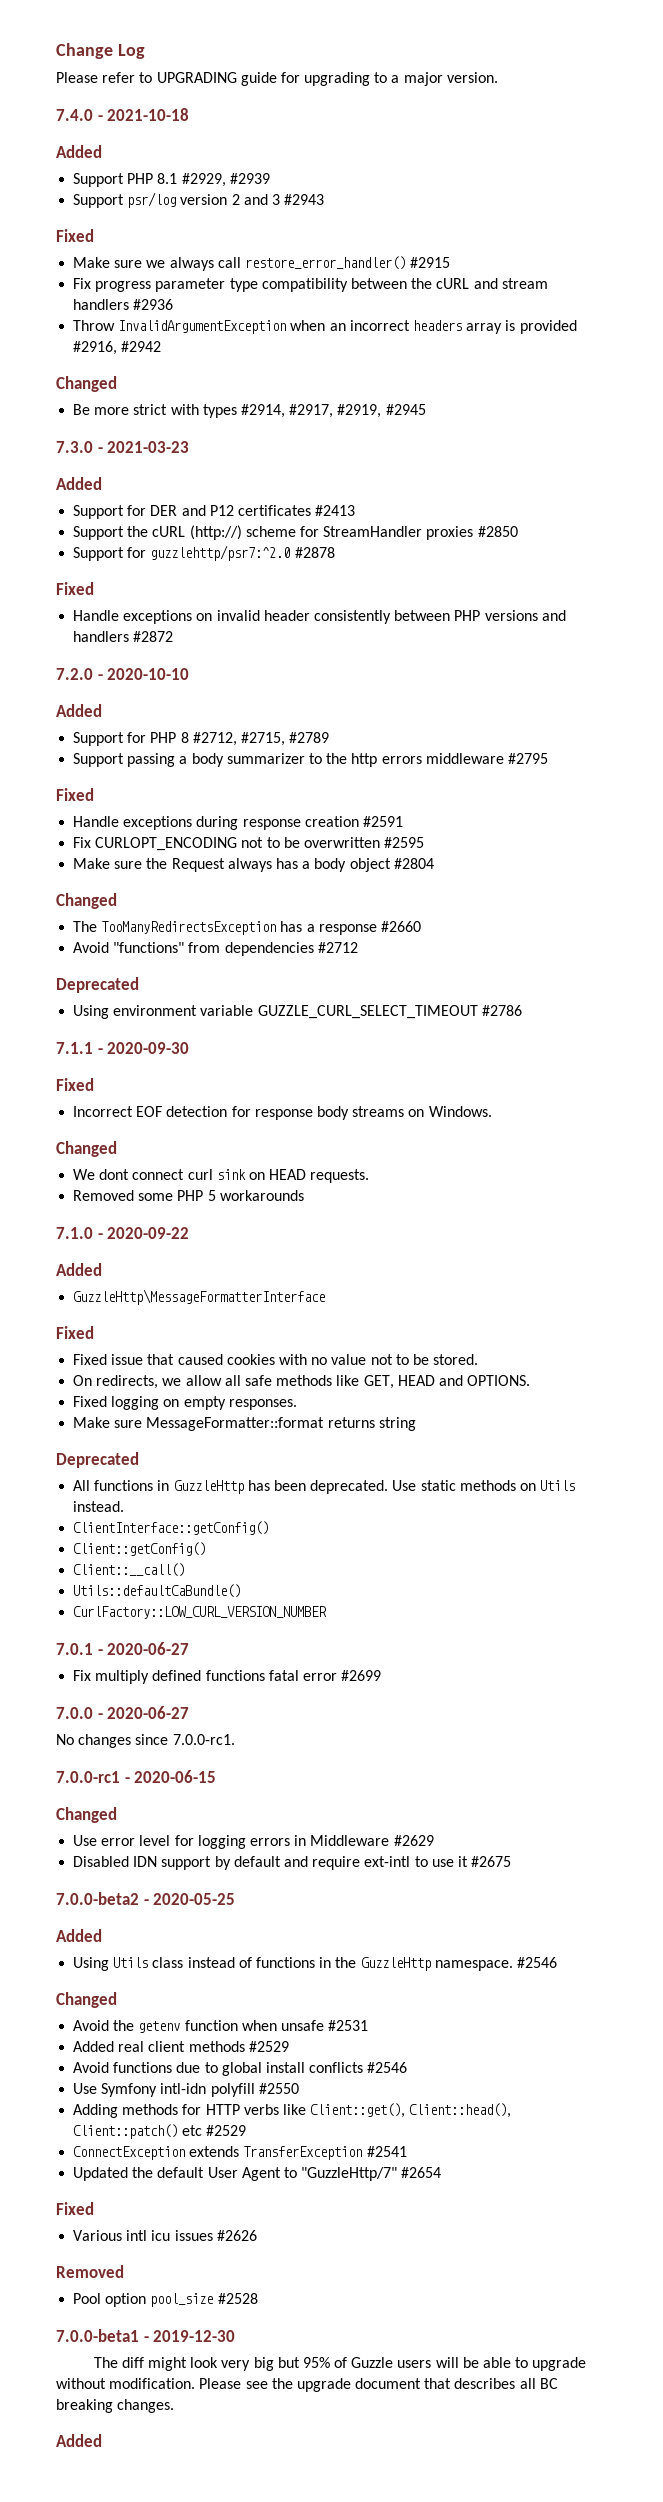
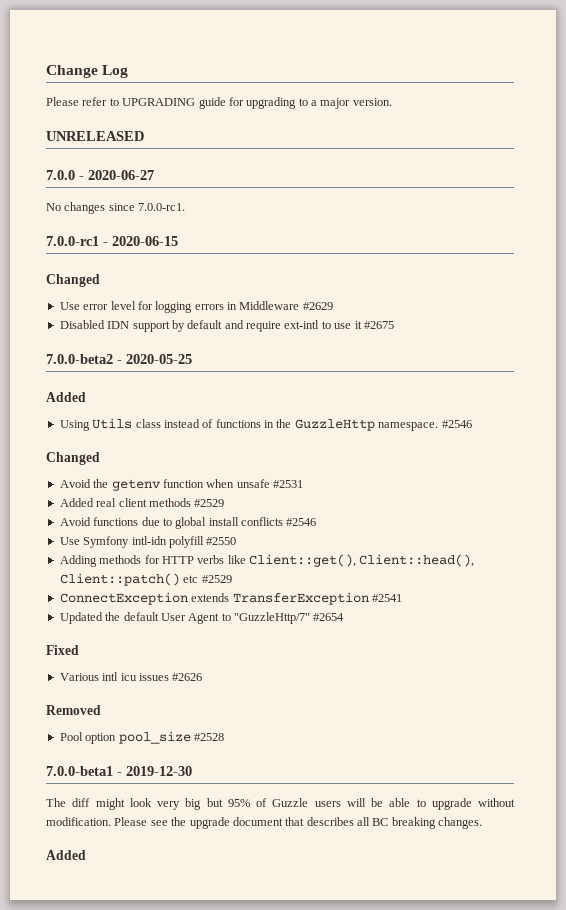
- 7.4.0 - 2021-10-18
- Added
- Support PHP 8.1 #2929, #2939
- Support psr/log version 2 and 3 #2943
- Fixed
- Make sure we always call restore_error_handler() #2915
- Fix progress parameter type compatibility between the cURL and stream handlers #2936
- Throw InvalidArgumentException when an incorrect headers array is provided #2916, #2942
- Changed
- Be more strict with types #2914, #2917, #2919, #2945
- 7.3.0 - 2021-03-23
- Added
- Support for DER and P12 certificates #2413
- Support the cURL (http://) scheme for StreamHandler proxies #2850
- Support for guzzlehttp/psr7:^2.0 #2878
- Fixed
- Handle exceptions on invalid header consistently between PHP versions and handlers #2872
- 7.2.0 - 2020-10-10
- Added
- Support for PHP 8 #2712, #2715, #2789
- Support passing a body summarizer to the http errors middleware #2795
- Fixed
- Handle exceptions during response creation #2591
- Fix CURLOPT_ENCODING not to be overwritten #2595
- Make sure the Request always has a body object #2804
- Changed
- The TooManyRedirectsException has a response #2660
- Avoid "functions" from dependencies #2712
- Deprecated
- Using environment variable GUZZLE_CURL_SELECT_TIMEOUT #2786
- 7.1.1 - 2020-09-30
- Fixed
- Incorrect EOF detection for response body streams on Windows.
- Changed
- We dont connect curl sink on HEAD requests.
- Removed some PHP 5 workarounds
- 7.1.0 - 2020-09-22
- Added
- GuzzleHttp\MessageFormatterInterface
- Fixed
- Fixed issue that caused cookies with no value not to be stored.
- On redirects, we allow all safe methods like GET, HEAD and OPTIONS.
- Fixed logging on empty responses.
- Make sure MessageFormatter::format returns string
- Deprecated
- All functions in GuzzleHttp has been deprecated. Use static methods on Utils instead.
- ClientInterface::getConfig()
- Client::getConfig()
- Client::__call()
- Utils::defaultCaBundle()
- CurlFactory::LOW_CURL_VERSION_NUMBER
- 7.0.1 - 2020-06-27
- Fix multiply defined functions fatal error #2699
+ UNRELEASED

